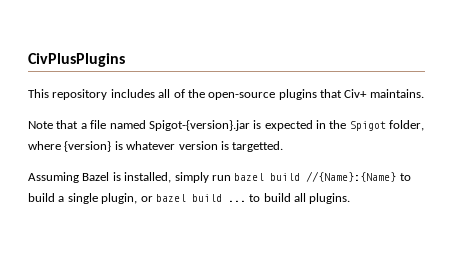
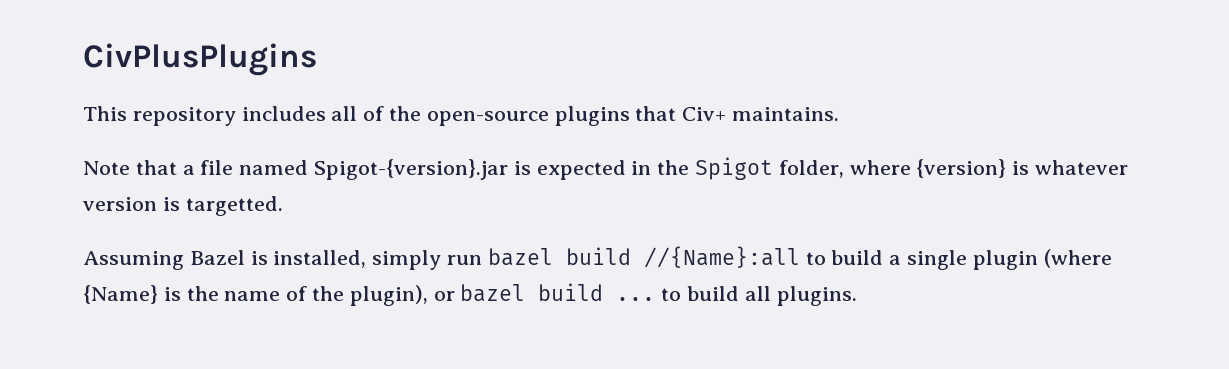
- Assuming Bazel is installed, simply run bazel build //{Name}:{Name} to build a single plugin, or bazel build ... to build all plugins.
+ Assuming Bazel is installed, simply run bazel build //{Name}:all to build a single plugin (where {Name} is the name of the plugin), or bazel build ... to build all plugins.

